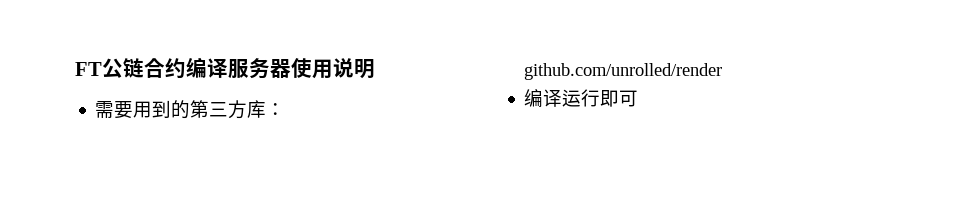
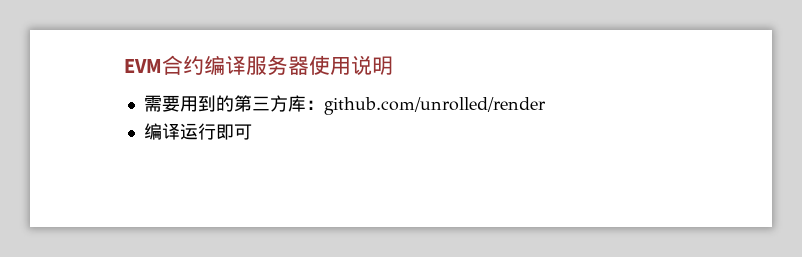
- FT公链合约编译服务器使用说明
+ EVM合约编译服务器使用说明

